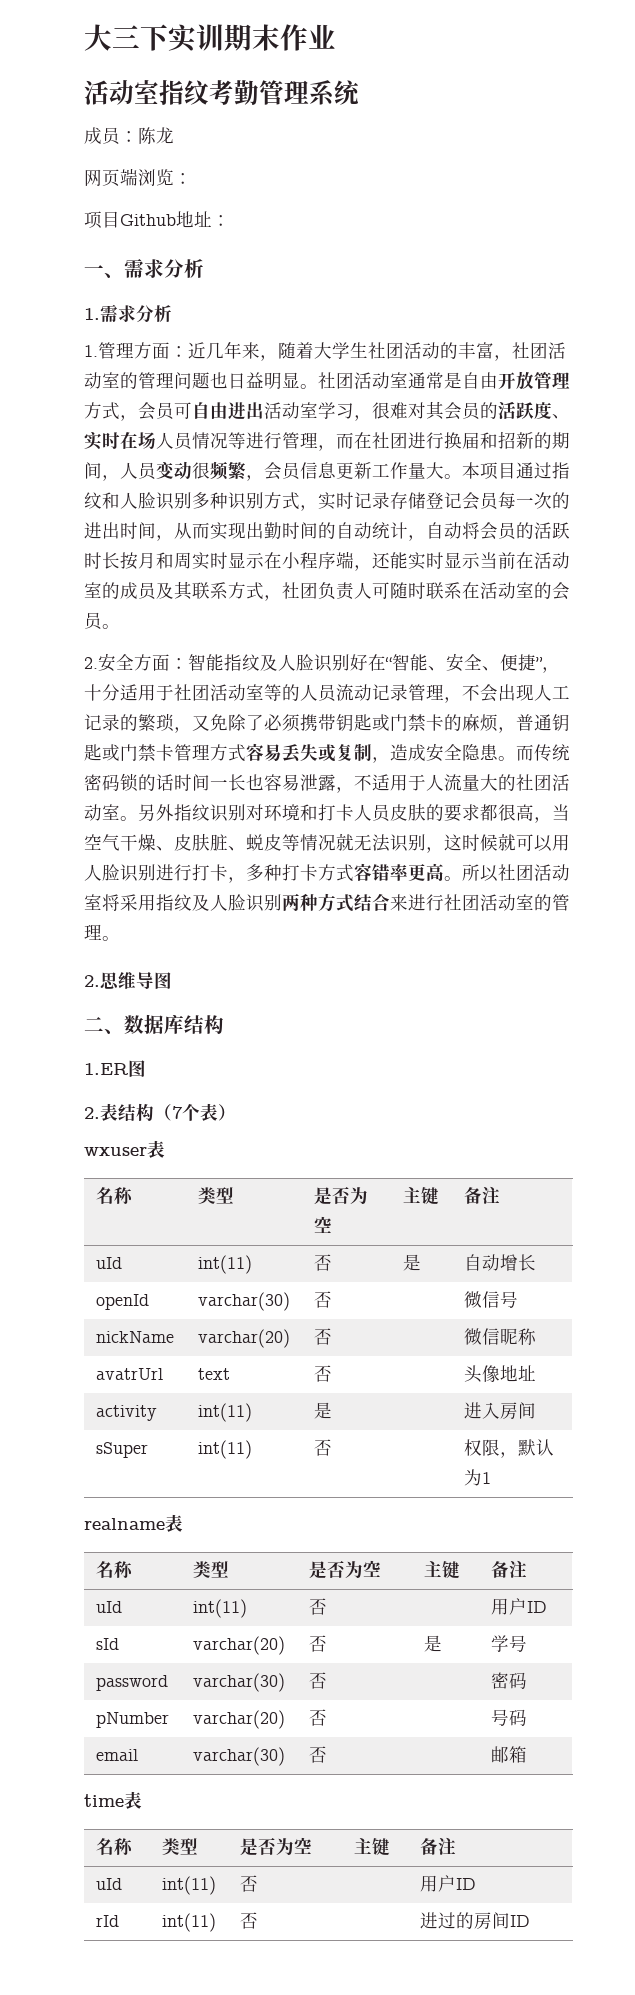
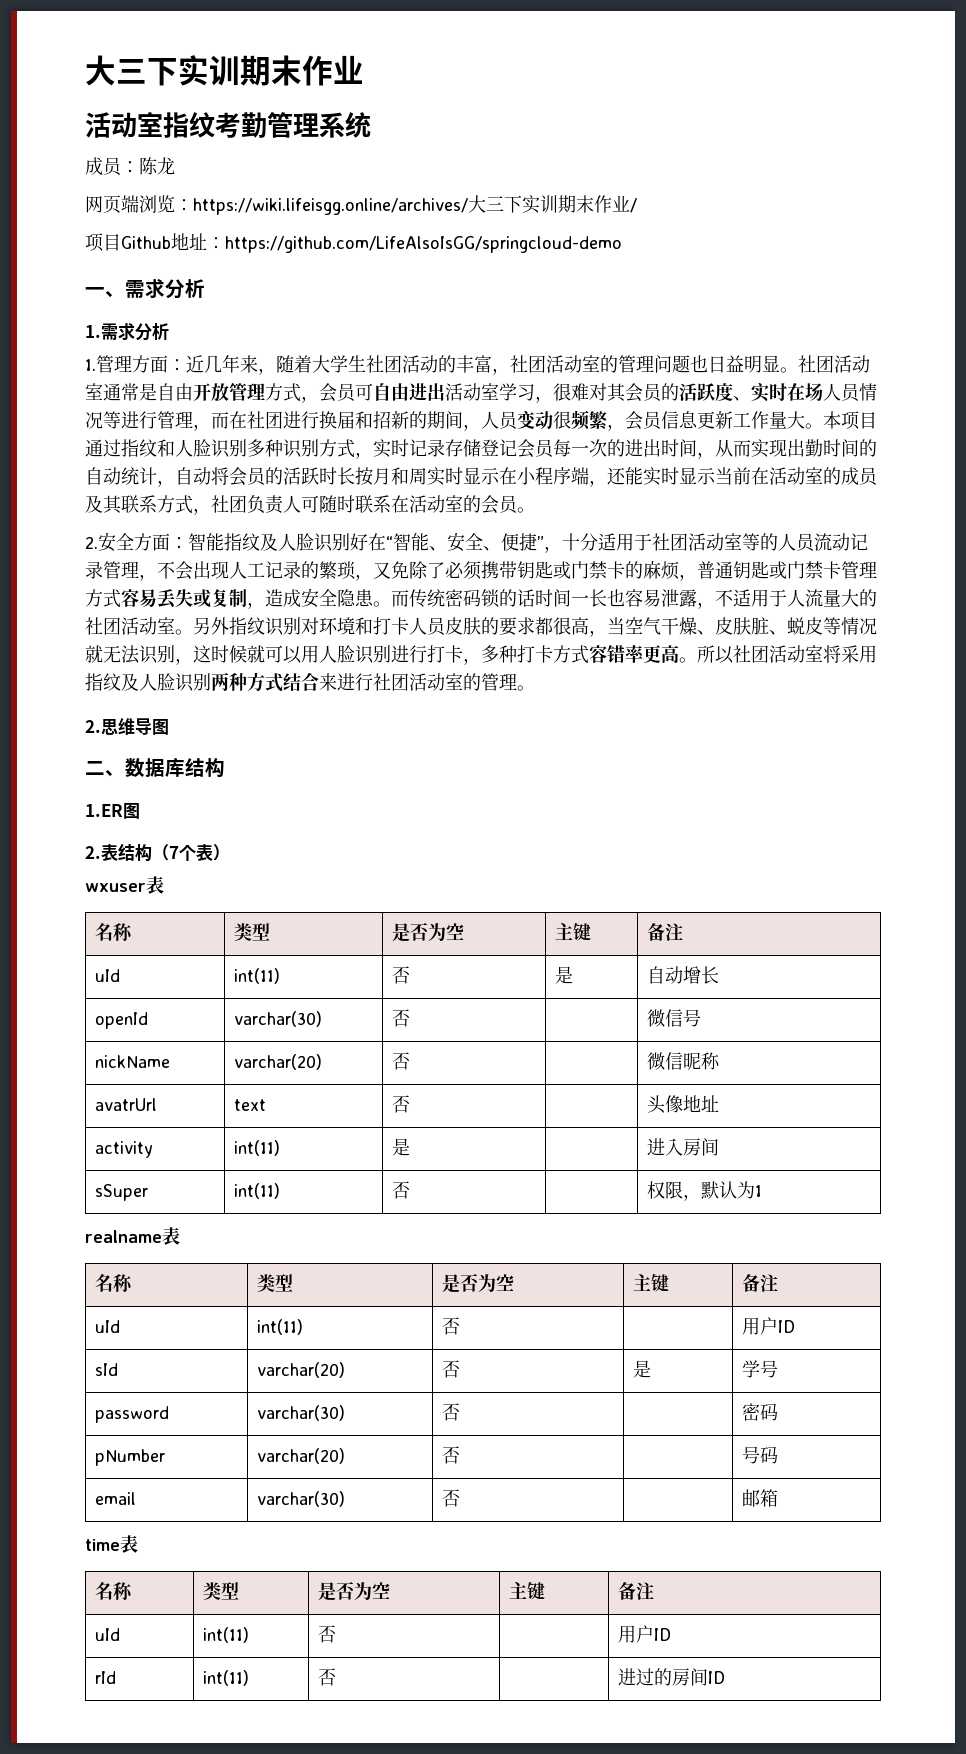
- 网页端浏览：
+ 网页端浏览：https://wiki.lifeisgg.online/archives/大三下实训期末作业/
- 项目Github地址：
+ 项目Github地址：https://github.com/LifeAlsoIsGG/springcloud-demo

